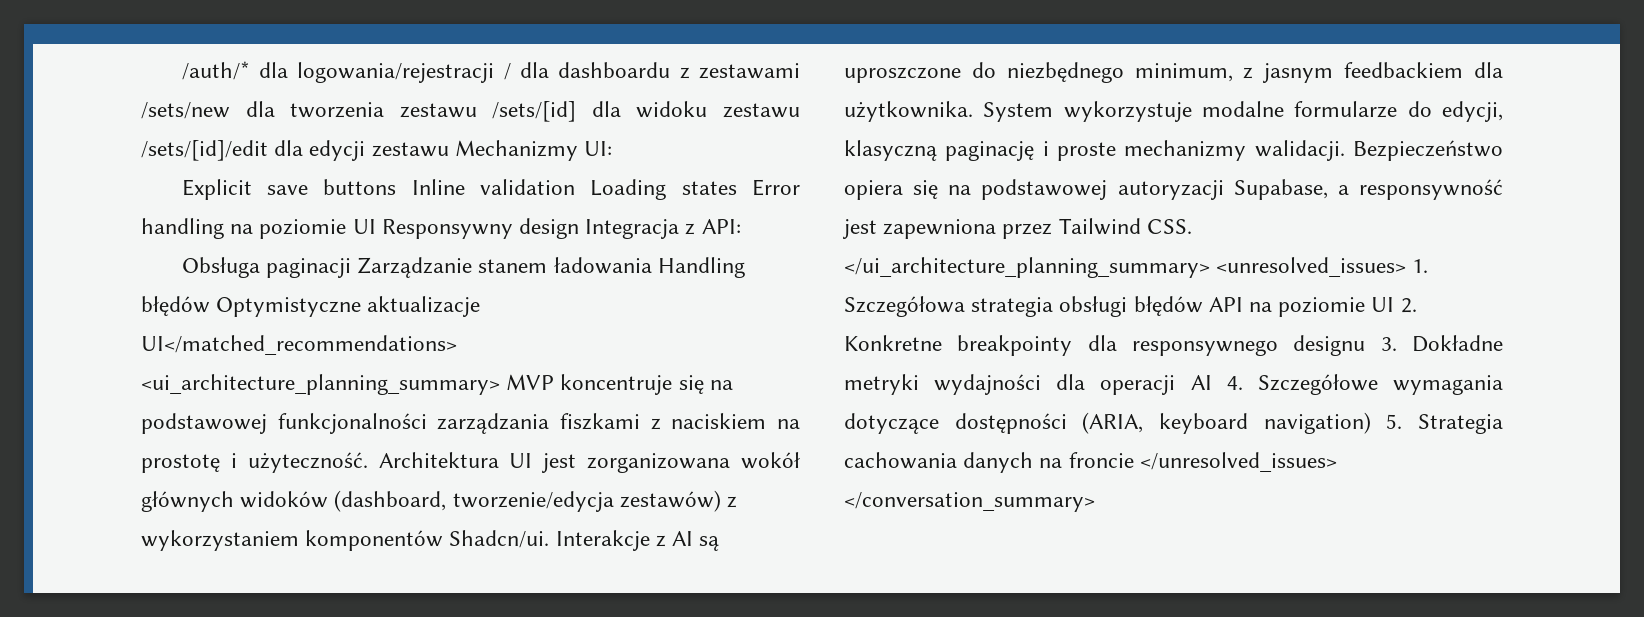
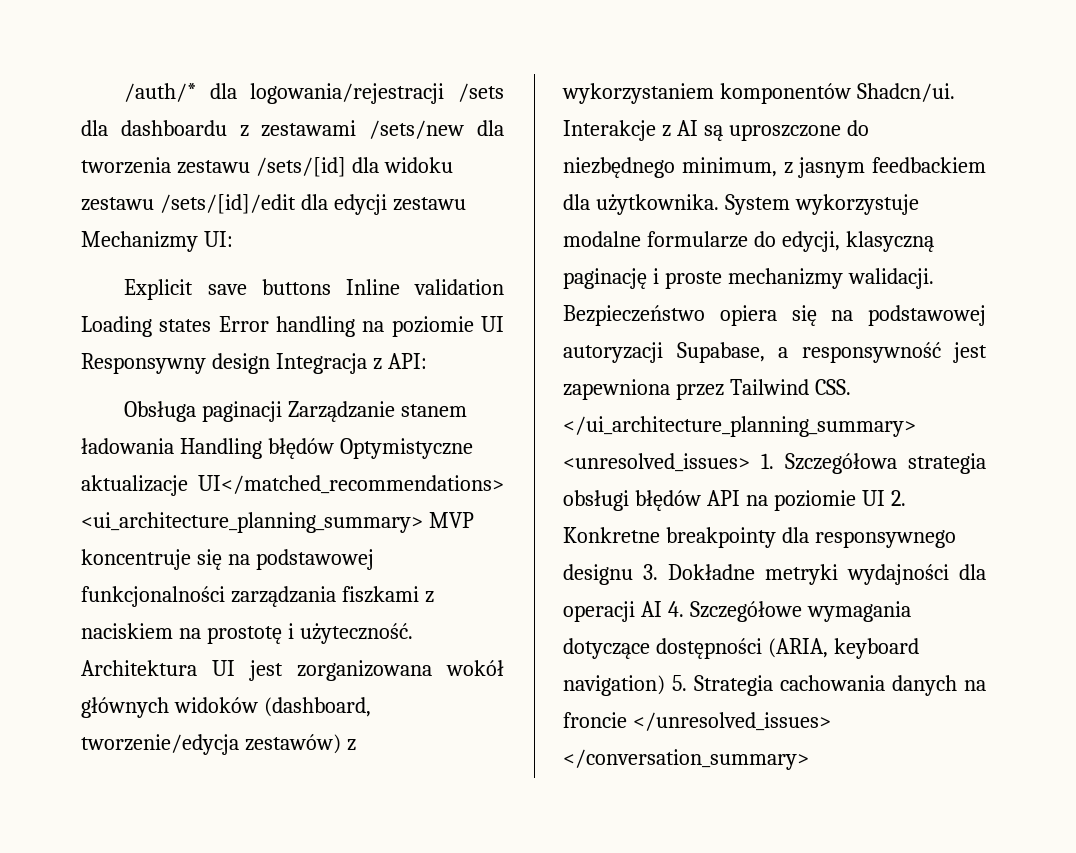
- /auth/* dla logowania/rejestracji / dla dashboardu z zestawami /sets/new dla tworzenia zestawu /sets/[id] dla widoku zestawu /sets/[id]/edit dla edycji zestawu Mechanizmy UI:
+ /auth/* dla logowania/rejestracji /sets dla dashboardu z zestawami /sets/new dla tworzenia zestawu /sets/[id] dla widoku zestawu /sets/[id]/edit dla edycji zestawu Mechanizmy UI:

